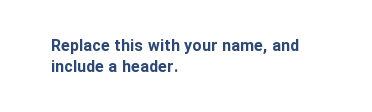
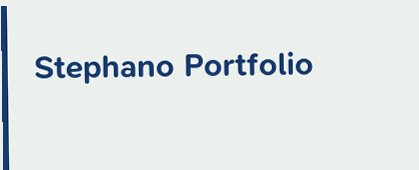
- Replace this with your name, and include a header.
+ Stephano Portfolio

